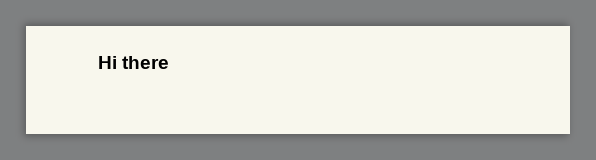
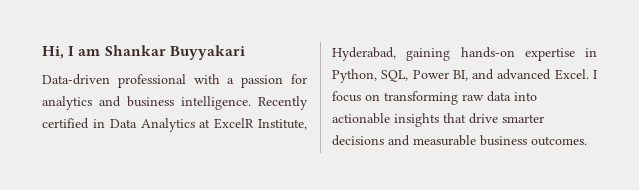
- Hi there
+ Hi, I am Shankar Buyyakari
+ Data‑driven professional with a passion for analytics and business intelligence. Recently certified in Data Analytics at ExcelR Institute, Hyderabad, gaining hands‑on expertise in Python, SQL, Power BI, and advanced Excel. I focus on transforming raw data into actionable insights that drive smarter decisions and measurable business outcomes.

